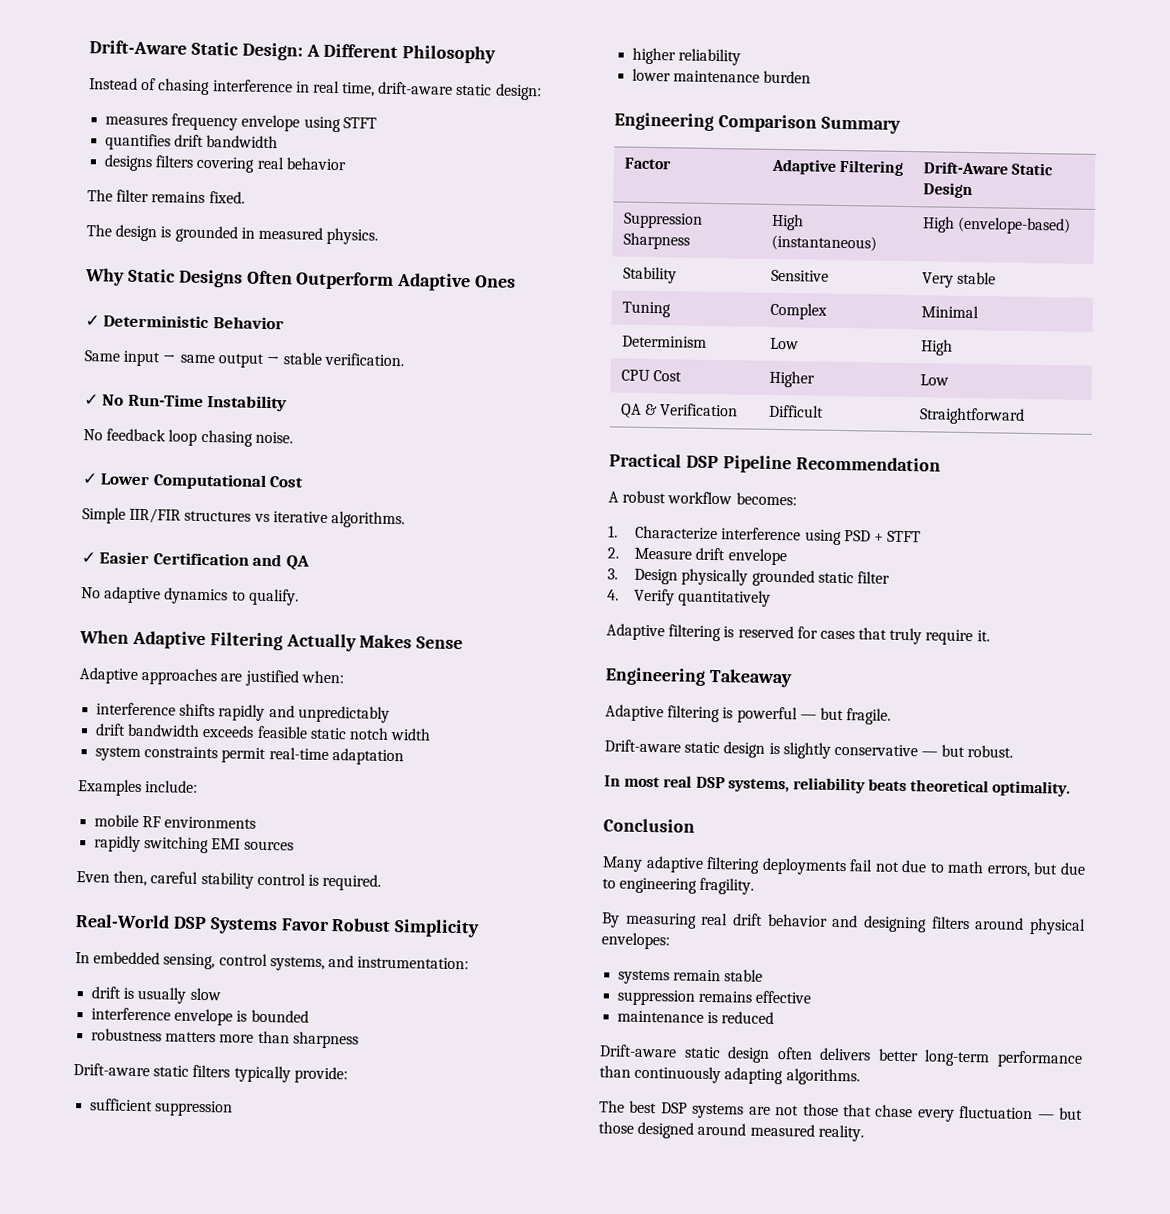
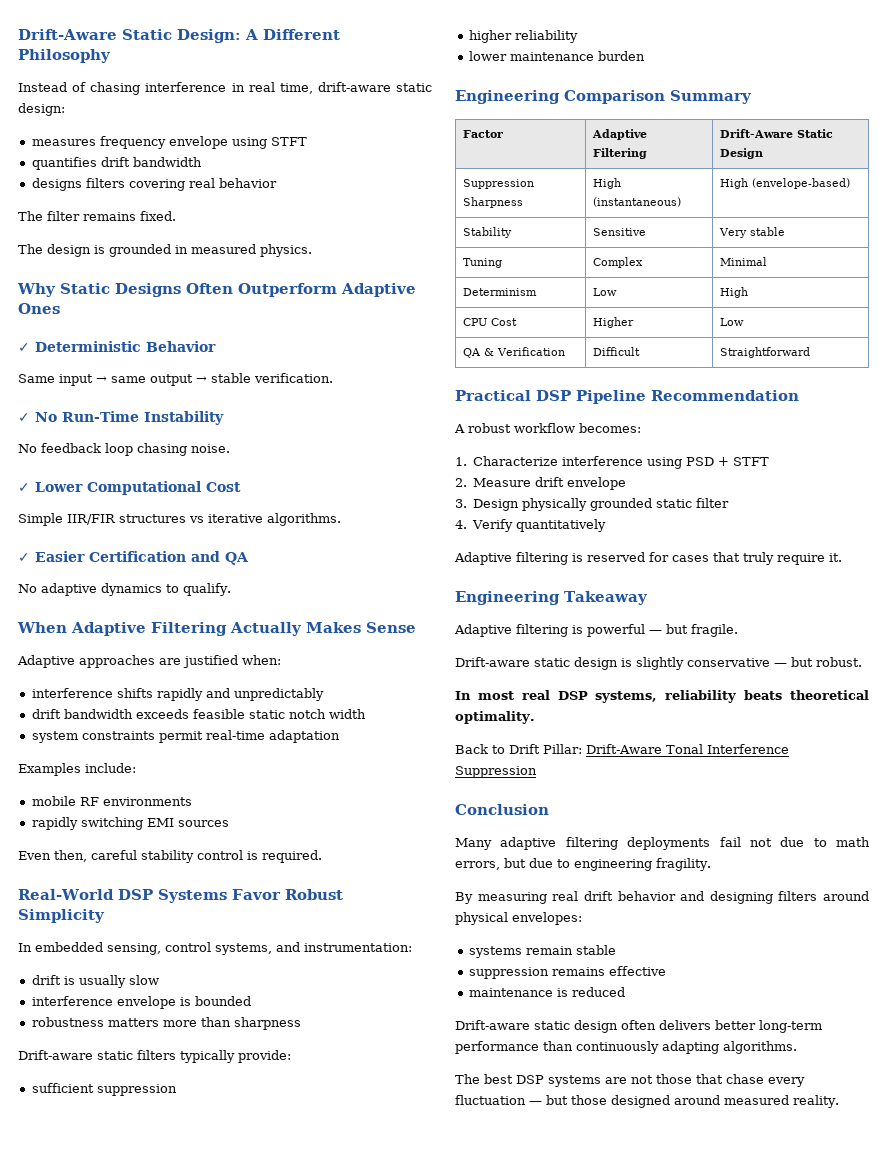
+ Back to Drift Pillar: Drift-Aware Tonal Interference Suppression

